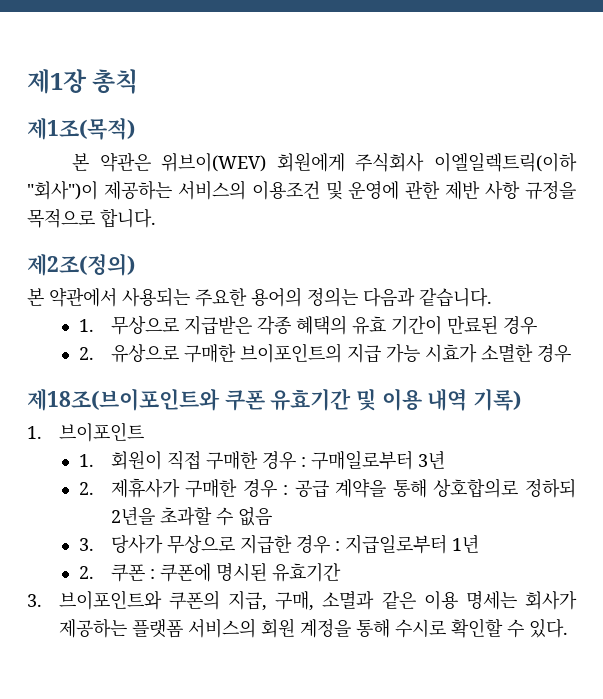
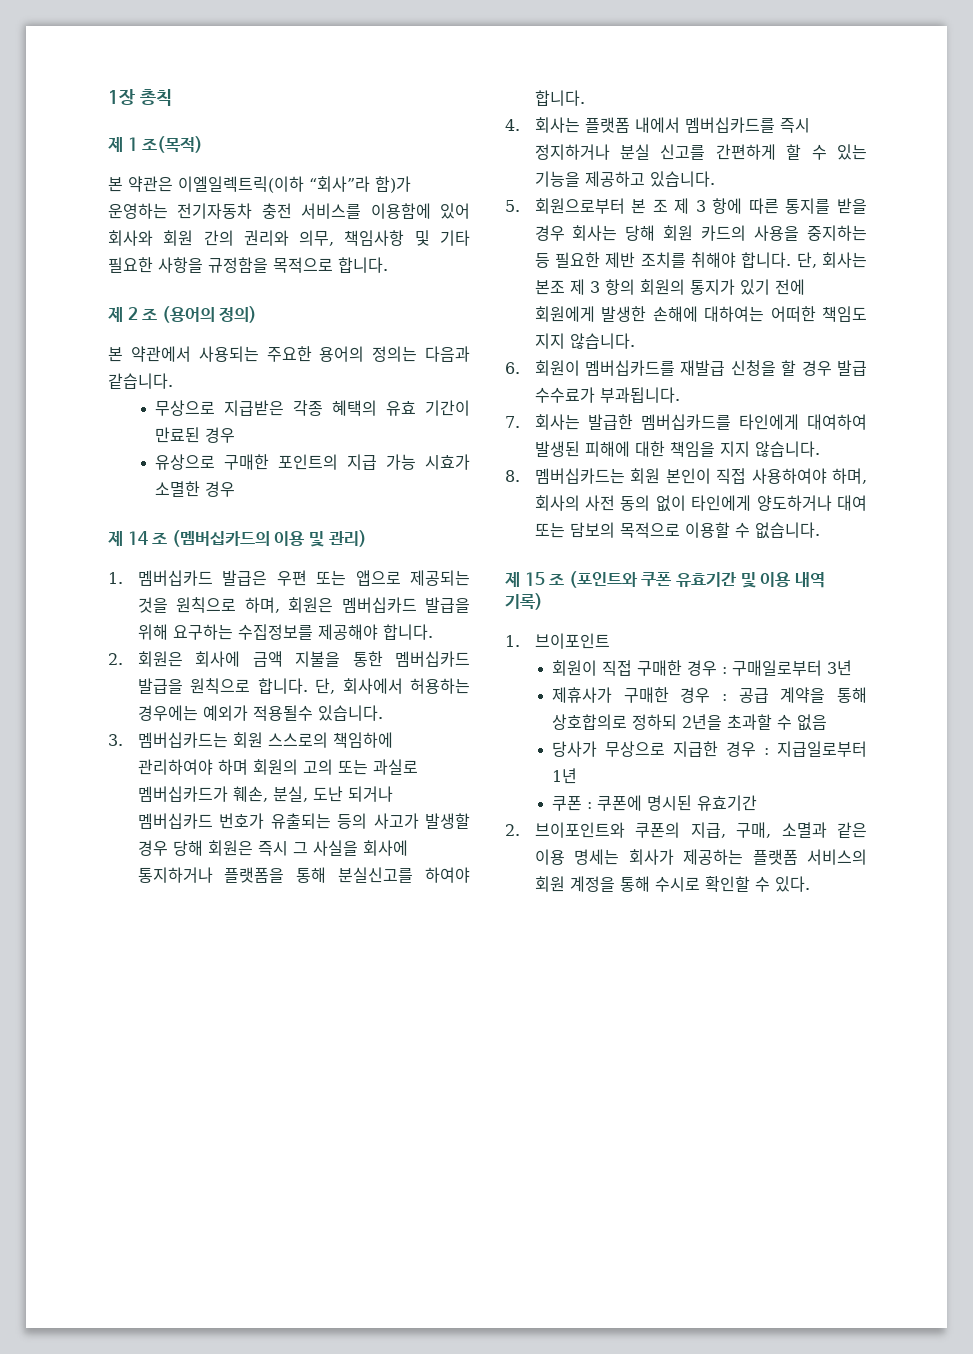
- 제1장 총칙
+ 1장 총칙
- 제1조(목적)
+ 제 1 조(목적)
- 본 약관은 위브이(WEV) 회원에게 주식회사 이엘일렉트릭(이하 "회사")이 제공하는 서비스의 이용조건 및 운영에 관한 제반 사항 규정을 목적으로 합니다.
- 제2조(정의)
+ 본 약관은 이엘일렉트릭(이하 “회사”라 함)가 운영하는 전기자동차 충전 서비스를 이용함에 있어 회사와 회원 간의 권리와 의무, 책임사항 및 기타 필요한 사항을 규정함을 목적으로 합니다.
+ 제 2 조 (용어의 정의)
- 1. 무상으로 지급받은 각종 혜택의 유효 기간이 만료된 경우
+ 무상으로 지급받은 각종 혜택의 유효 기간이 만료된 경우
- 2. 유상으로 구매한 브이포인트의 지급 가능 시효가 소멸한 경우
+ 유상으로 구매한 포인트의 지급 가능 시효가 소멸한 경우
- 제18조(브이포인트와 쿠폰 유효기간 및 이용 내역 기록)
+ 제 14 조 (멤버십카드의 이용 및 관리)
+ 1. 멤버십카드 발급은 우편 또는 앱으로 제공되는 것을 원칙으로 하며, 회원은 멤버십카드 발급을 위해 요구하는 수집정보를 제공해야 합니다.
+ 2. 회원은 회사에 금액 지불을 통한 멤버십카드 발급을 원칙으로 합니다. 단, 회사에서 허용하는 경우에는 예외가 적용될수 있습니다.
+ 3. 멤버십카드는 회원 스스로의 책임하에 관리하여야 하며 회원의 고의 또는 과실로 멤버십카드가 훼손, 분실, 도난 되거나 멤버십카드 번호가 유출되는 등의 사고가 발생할 경우 당해 회원은 즉시 그 사실을 회사에 통지하거나 플랫폼을 통해 분실신고를 하여야 합니다.
+ 4. 회사는 플랫폼 내에서 멤버십카드를 즉시 정지하거나 분실 신고를 간편하게 할 수 있는 기능을 제공하고 있습니다.
+ 5. 회원으로부터 본 조 제 3 항에 따른 통지를 받을 경우 회사는 당해 회원 카드의 사용을 중지하는 등 필요한 제반 조치를 취해야 합니다. 단, 회사는 본조 제 3 항의 회원의 통지가 있기 전에 회원에게 발생한 손해에 대하여는 어떠한 책임도 지지 않습니다.
+ 6. 회원이 멤버십카드를 재발급 신청을 할 경우 발급 수수료가 부과됩니다.
+ 7. 회사는 발급한 멤버십카드를 타인에게 대여하여 발생된 피해에 대한 책임을 지지 않습니다.
+ 8. 멤버십카드는 회원 본인이 직접 사용하여야 하며, 회사의 사전 동의 없이 타인에게 양도하거나 대여 또는 담보의 목적으로 이용할 수 없습니다.
+ 제 15 조 (포인트와 쿠폰 유효기간 및 이용 내역 기록)
- 1. 회원이 직접 구매한 경우 : 구매일로부터 3년
+ 회원이 직접 구매한 경우 : 구매일로부터 3년
- 2. 제휴사가 구매한 경우 : 공급 계약을 통해 상호합의로 정하되 2년을 초과할 수 없음
+ 제휴사가 구매한 경우 : 공급 계약을 통해 상호합의로 정하되 2년을 초과할 수 없음
- 3. 당사가 무상으로 지급한 경우 : 지급일로부터 1년
+ 당사가 무상으로 지급한 경우 : 지급일로부터 1년
- 2. 쿠폰 : 쿠폰에 명시된 유효기간
+ 쿠폰 : 쿠폰에 명시된 유효기간
- 3. 브이포인트와 쿠폰의 지급, 구매, 소멸과 같은 이용 명세는 회사가 제공하는 플랫폼 서비스의 회원 계정을 통해 수시로 확인할 수 있다.
+ 2. 브이포인트와 쿠폰의 지급, 구매, 소멸과 같은 이용 명세는 회사가 제공하는 플랫폼 서비스의 회원 계정을 통해 수시로 확인할 수 있다.

